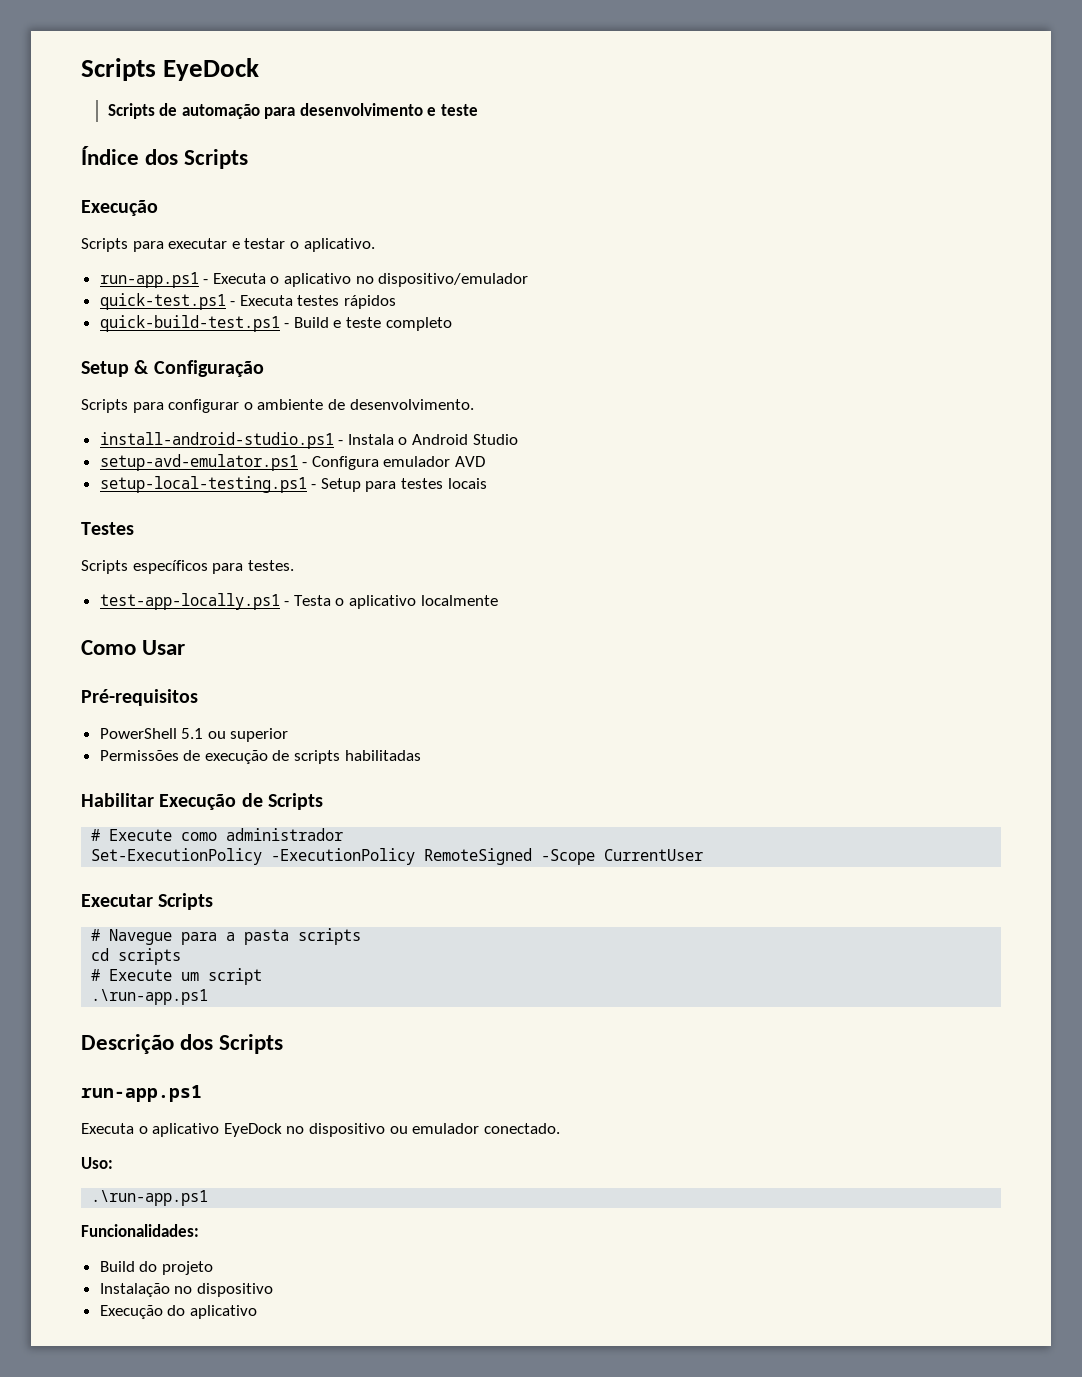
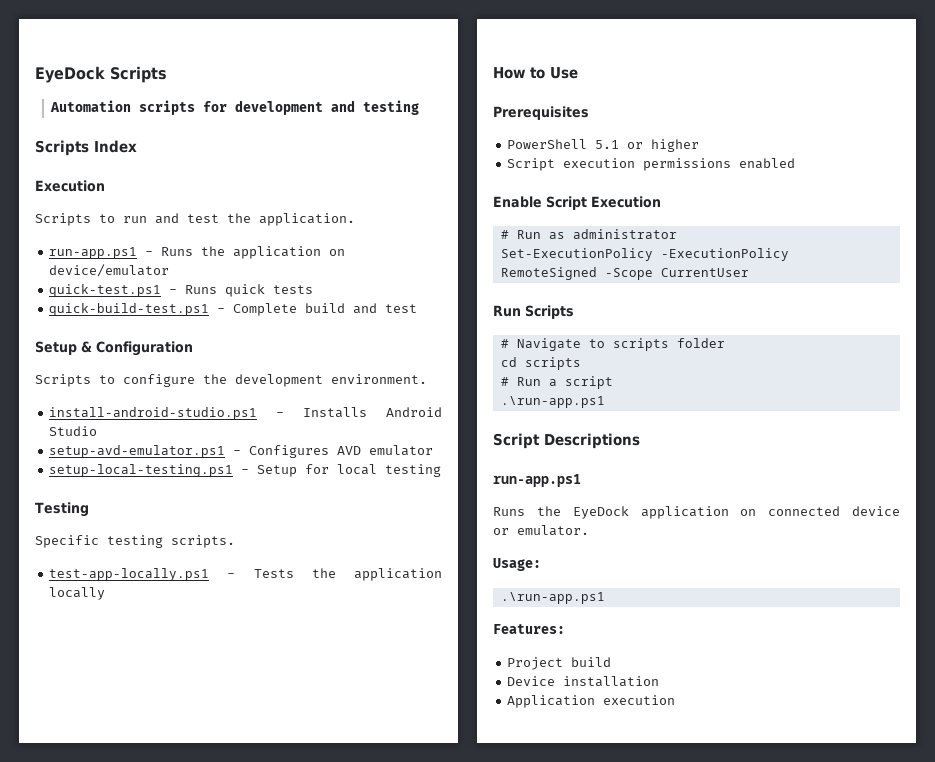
- Scripts EyeDock
- Scripts de automação para desenvolvimento e teste
- Índice dos Scripts
- Execução
- Scripts para executar e testar o aplicativo.
- run-app.ps1 - Executa o aplicativo no dispositivo/emulador
+ EyeDock Scripts
+ Automation scripts for development and testing
+ Scripts Index
+ Execution
+ Scripts to run and test the application.
+ run-app.ps1 - Runs the application on device/emulator
- quick-test.ps1 - Executa testes rápidos
+ quick-test.ps1 - Runs quick tests
- quick-build-test.ps1 - Build e teste completo
+ quick-build-test.ps1 - Complete build and test
- Setup & Configuração
- Scripts para configurar o ambiente de desenvolvimento.
+ Setup & Configuration
+ Scripts to configure the development environment.
- install-android-studio.ps1 - Instala o Android Studio
+ install-android-studio.ps1 - Installs Android Studio
- setup-avd-emulator.ps1 - Configura emulador AVD
+ setup-avd-emulator.ps1 - Configures AVD emulator
- setup-local-testing.ps1 - Setup para testes locais
- Testes
- Scripts específicos para testes.
- test-app-locally.ps1 - Testa o aplicativo localmente
- Como Usar
- Pré-requisitos
- PowerShell 5.1 ou superior
- Permissões de execução de scripts habilitadas
- Habilitar Execução de Scripts
- # Execute como administrador
+ setup-local-testing.ps1 - Setup for local testing
+ Testing
+ Specific testing scripts.
+ test-app-locally.ps1 - Tests the application locally
+ How to Use
+ Prerequisites
+ PowerShell 5.1 or higher
+ Script execution permissions enabled
+ Enable Script Execution
+ # Run as administrator
- Executar Scripts
- # Navegue para a pasta scripts
+ Run Scripts
+ # Navigate to scripts folder
- # Execute um script
+ # Run a script
- Descrição dos Scripts
+ Script Descriptions
  run-app.ps1
- Executa o aplicativo EyeDock no dispositivo ou emulador conectado.
- Uso:
+ Runs the EyeDock application on connected device or emulator.
+ Usage:
  .\run-app.ps1
- Funcionalidades:
- Build do projeto
- Instalação no dispositivo
- Execução do aplicativo
+ Features:
+ Project build
+ Device installation
+ Application execution

